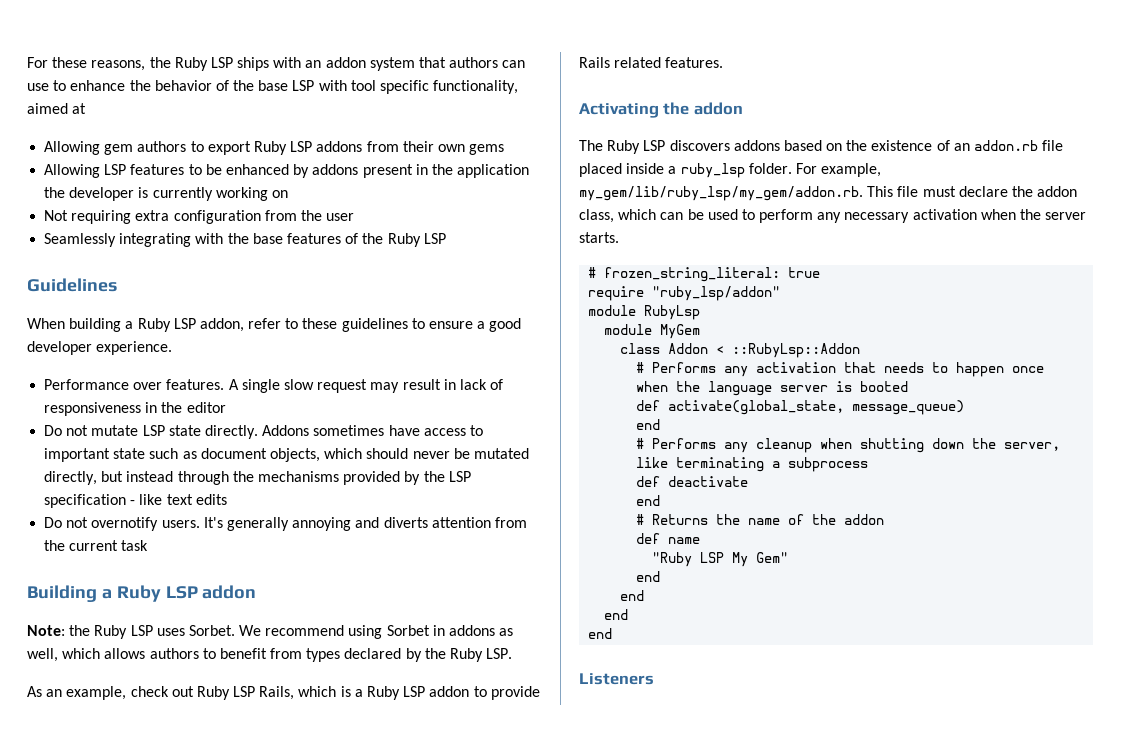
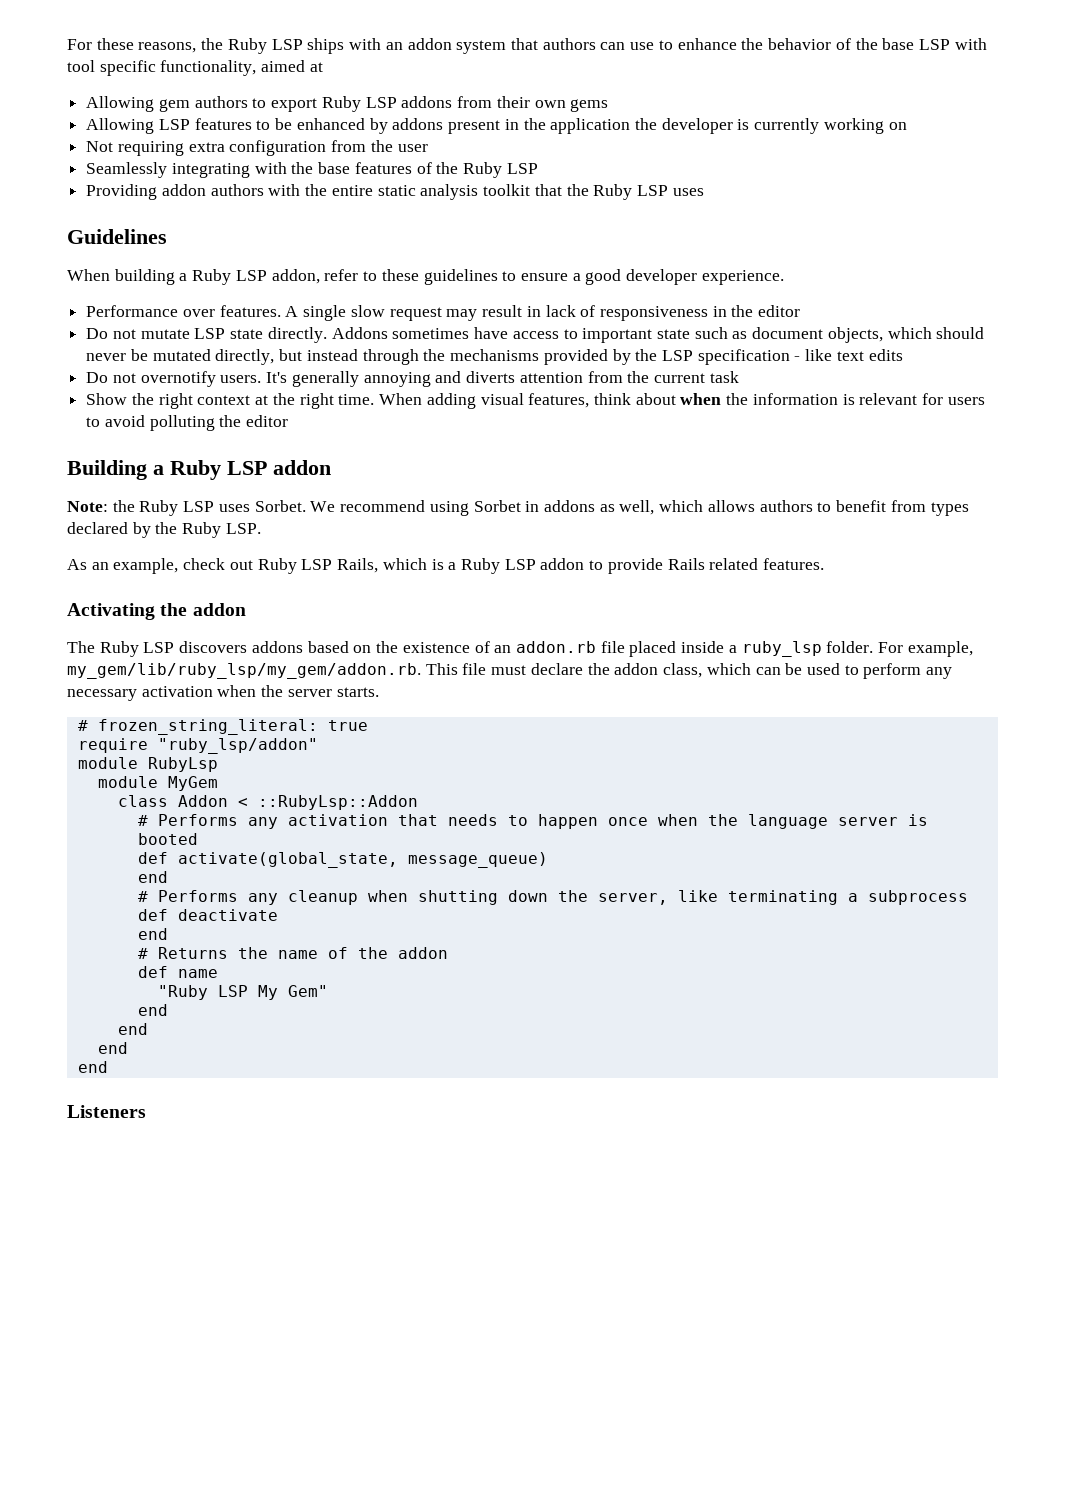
+ Providing addon authors with the entire static analysis toolkit that the Ruby LSP uses
+ Show the right context at the right time. When adding visual features, think about when the information is relevant for users to avoid polluting the editor

